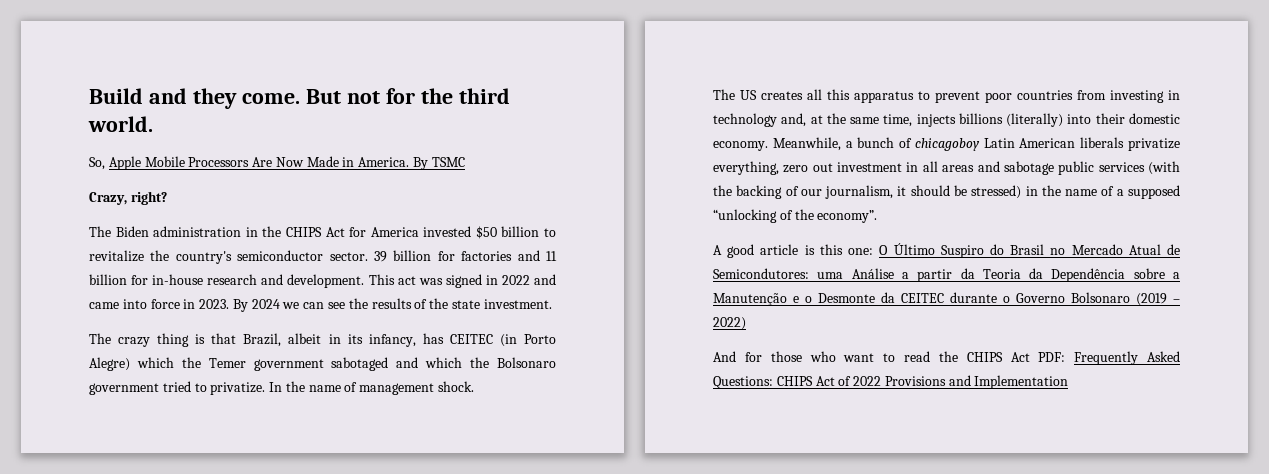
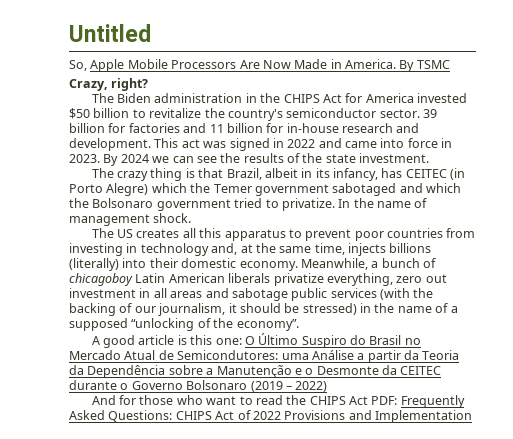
- Build and they come. But not for the third world.
+ Untitled

